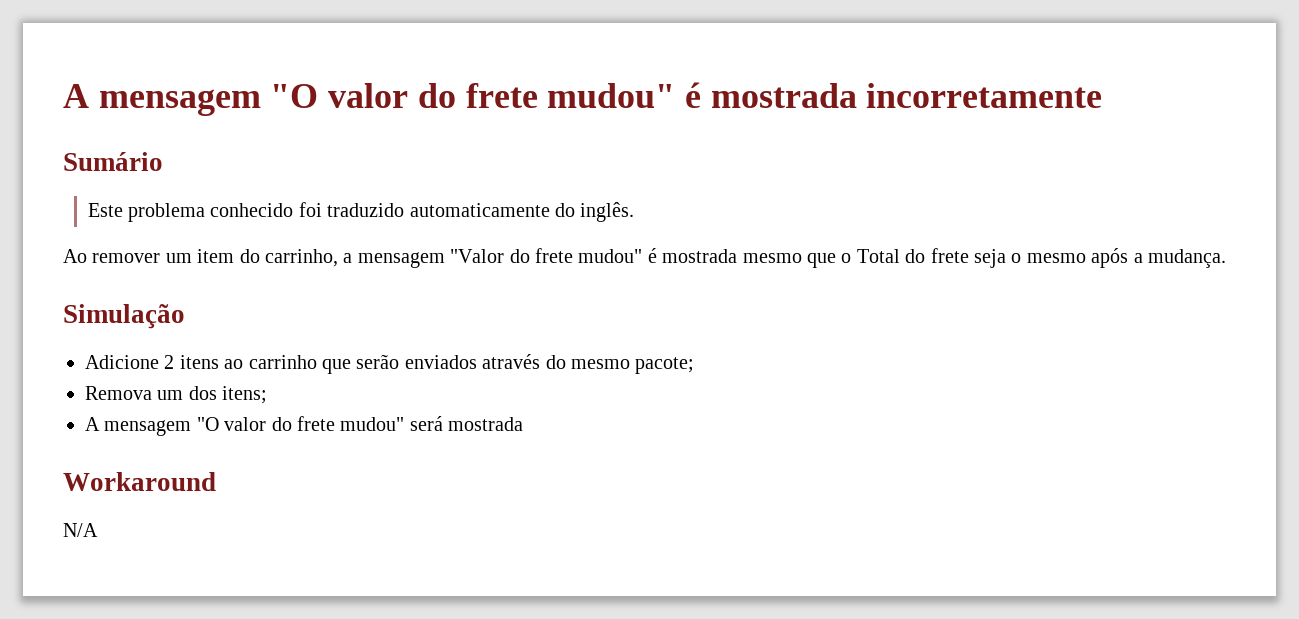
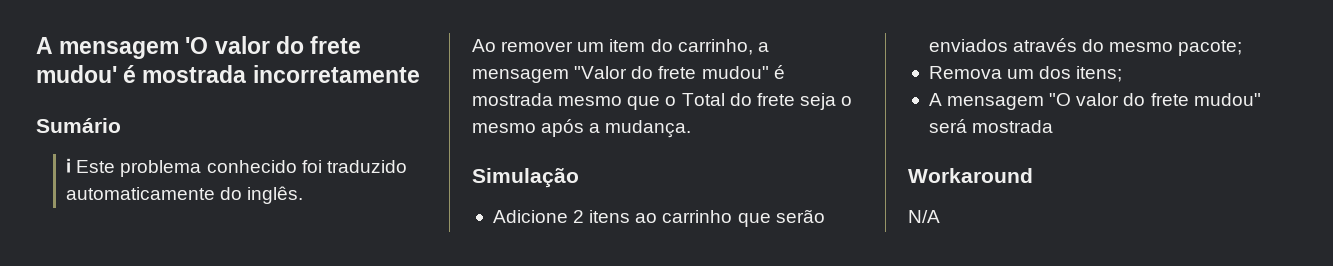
- A mensagem "O valor do frete mudou" é mostrada incorretamente
+ A mensagem 'O valor do frete mudou' é mostrada incorretamente
- Este problema conhecido foi traduzido automaticamente do inglês.
+ ℹ Este problema conhecido foi traduzido automaticamente do inglês.

